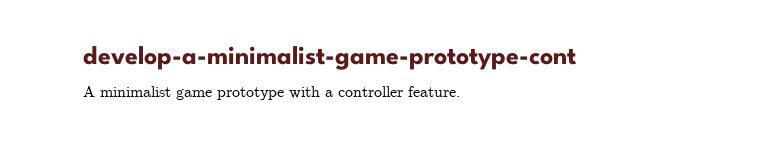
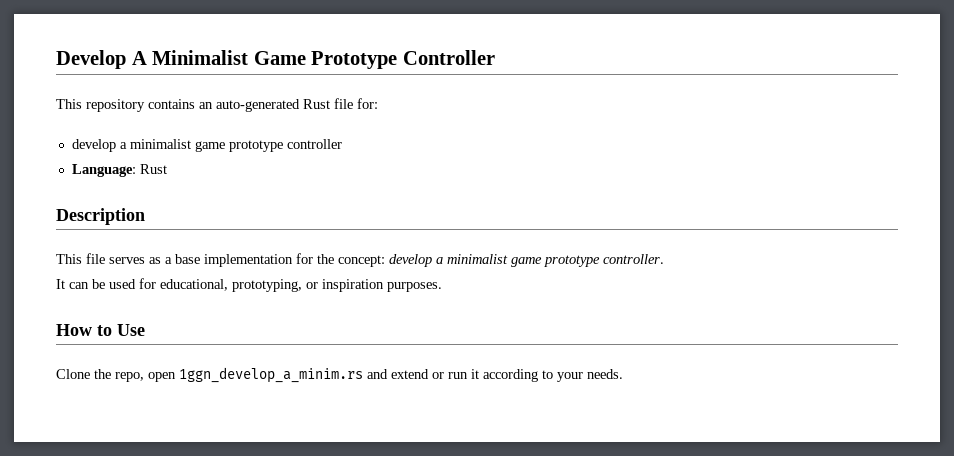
- develop-a-minimalist-game-prototype-cont
- A minimalist game prototype with a controller feature.
+ Develop A Minimalist Game Prototype Controller
+ This repository contains an auto-generated Rust file for:
+ develop a minimalist game prototype controller
+ Language: Rust
+ Description
+ This file serves as a base implementation for the concept: develop a minimalist game prototype controller.
+ It can be used for educational, prototyping, or inspiration purposes.
+ How to Use
+ Clone the repo, open 1ggn_develop_a_minim.rs and extend or run it according to your needs.

